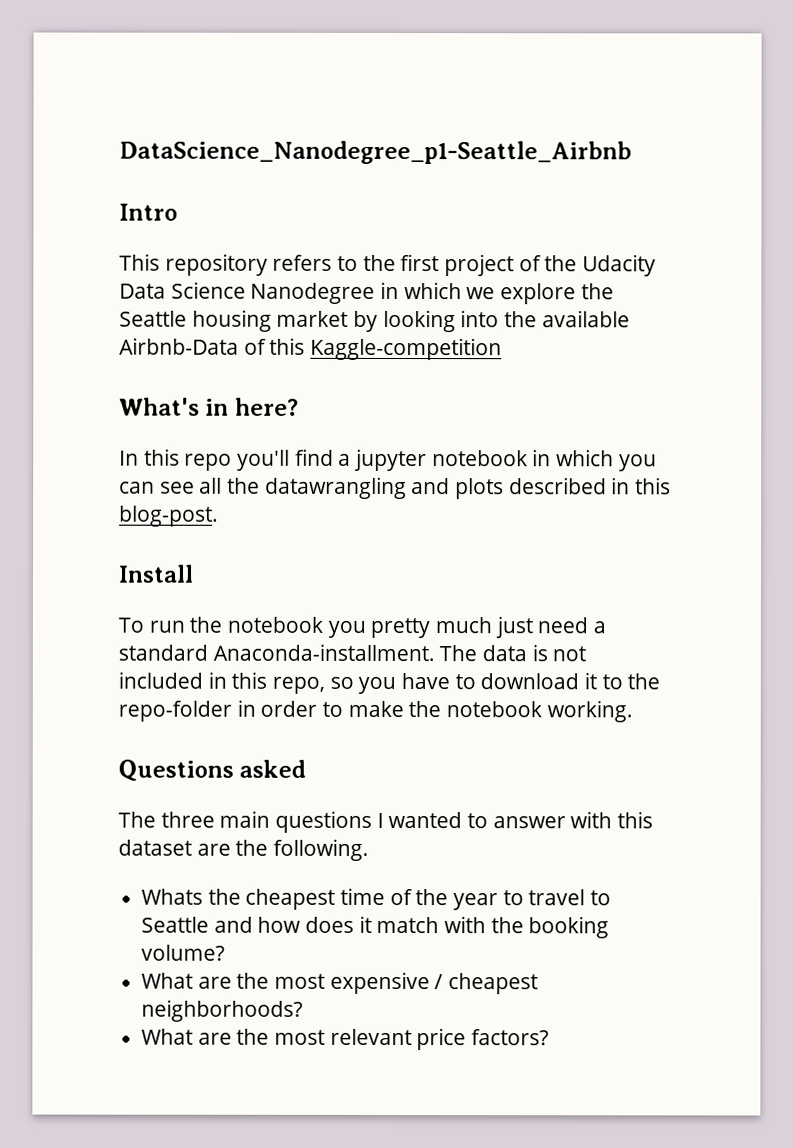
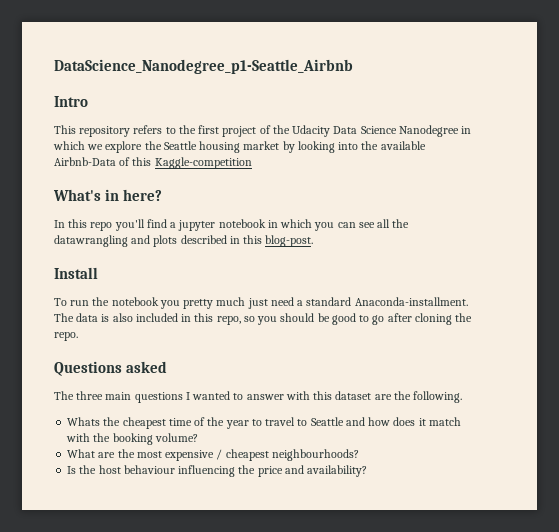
- The data is not included in this repo, so you have to download it to the repo-folder in order to make the notebook working.
+ The data is also included in this repo, so you should be good to go after cloning the repo.
- What are the most expensive / cheapest neighborhoods?
- What are the most relevant price factors?
+ What are the most expensive / cheapest neighbourhoods?
+ Is the host behaviour influencing the price and availability?

